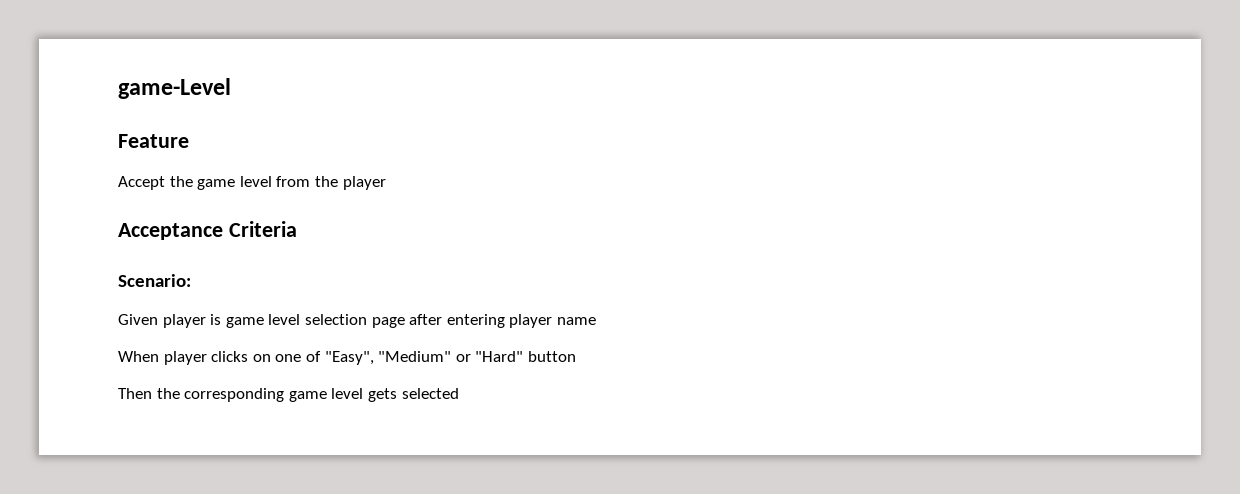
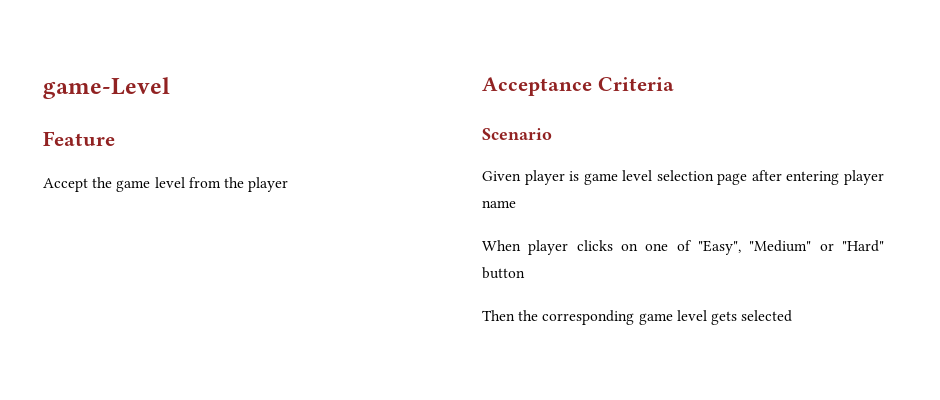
- Scenario:
+ Scenario

